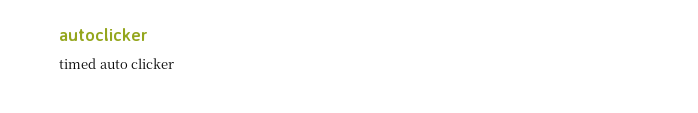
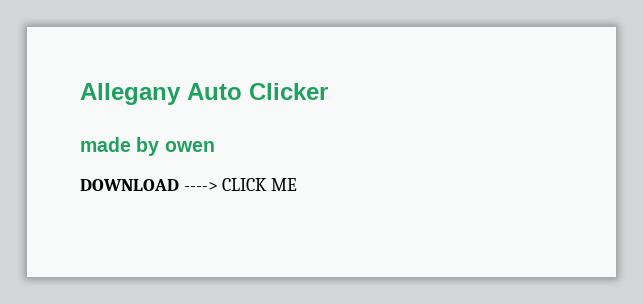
- autoclicker
- timed auto clicker
+ Allegany Auto Clicker
+ made by owen
+ DOWNLOAD ----> CLICK ME

